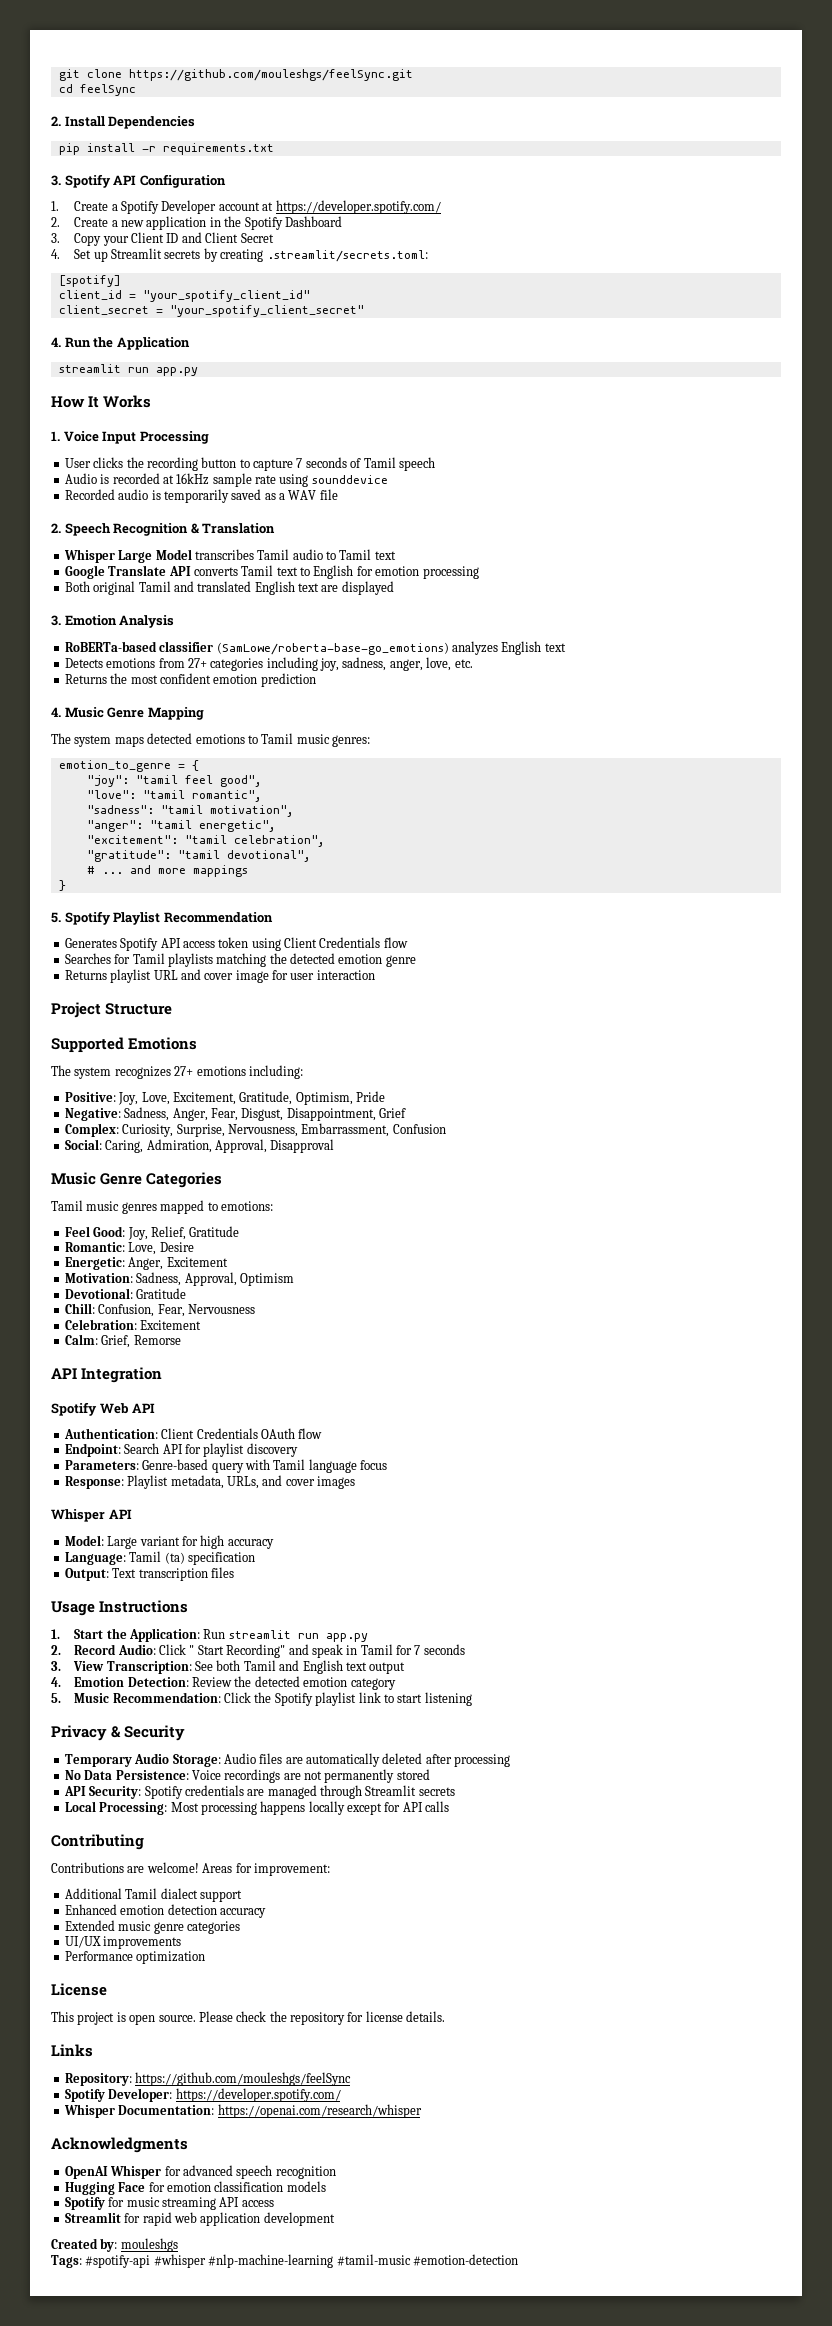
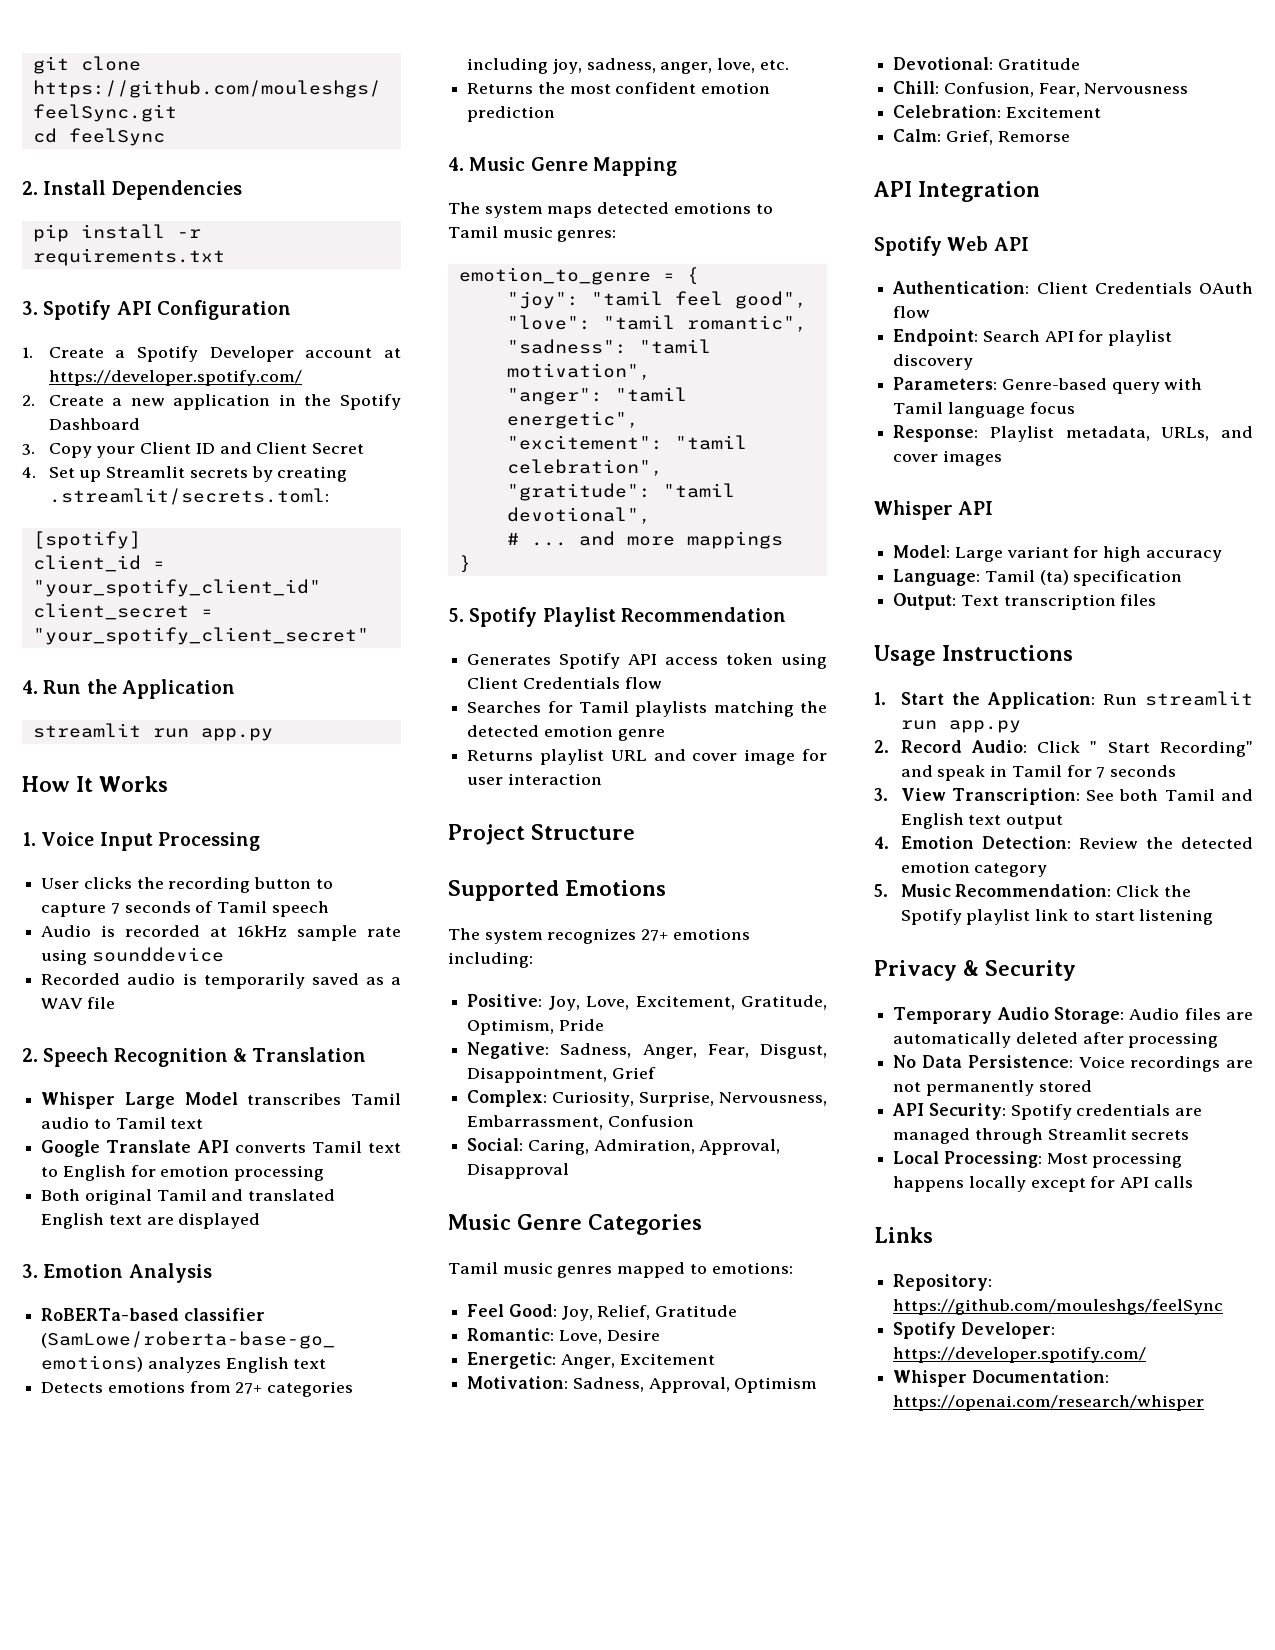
- Contributing
- Contributions are welcome! Areas for improvement:
- Additional Tamil dialect support
- Enhanced emotion detection accuracy
- Extended music genre categories
- UI/UX improvements
- Performance optimization
- License
- This project is open source. Please check the repository for license details.
- Acknowledgments
- OpenAI Whisper for advanced speech recognition
- Hugging Face for emotion classification models
- Spotify for music streaming API access
- Streamlit for rapid web application development
- Created by: mouleshgs
- Tags: #spotify-api #whisper #nlp-machine-learning #tamil-music #emotion-detection

